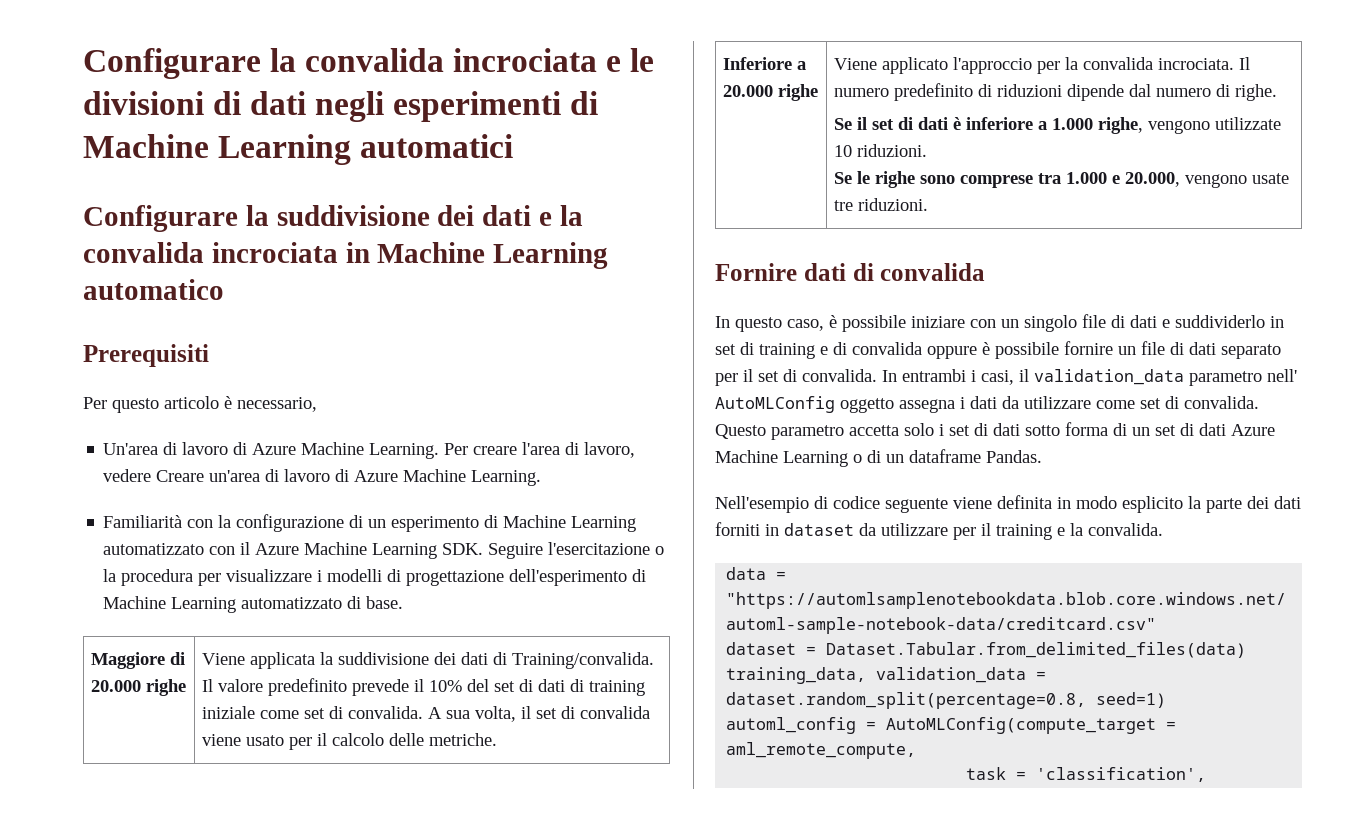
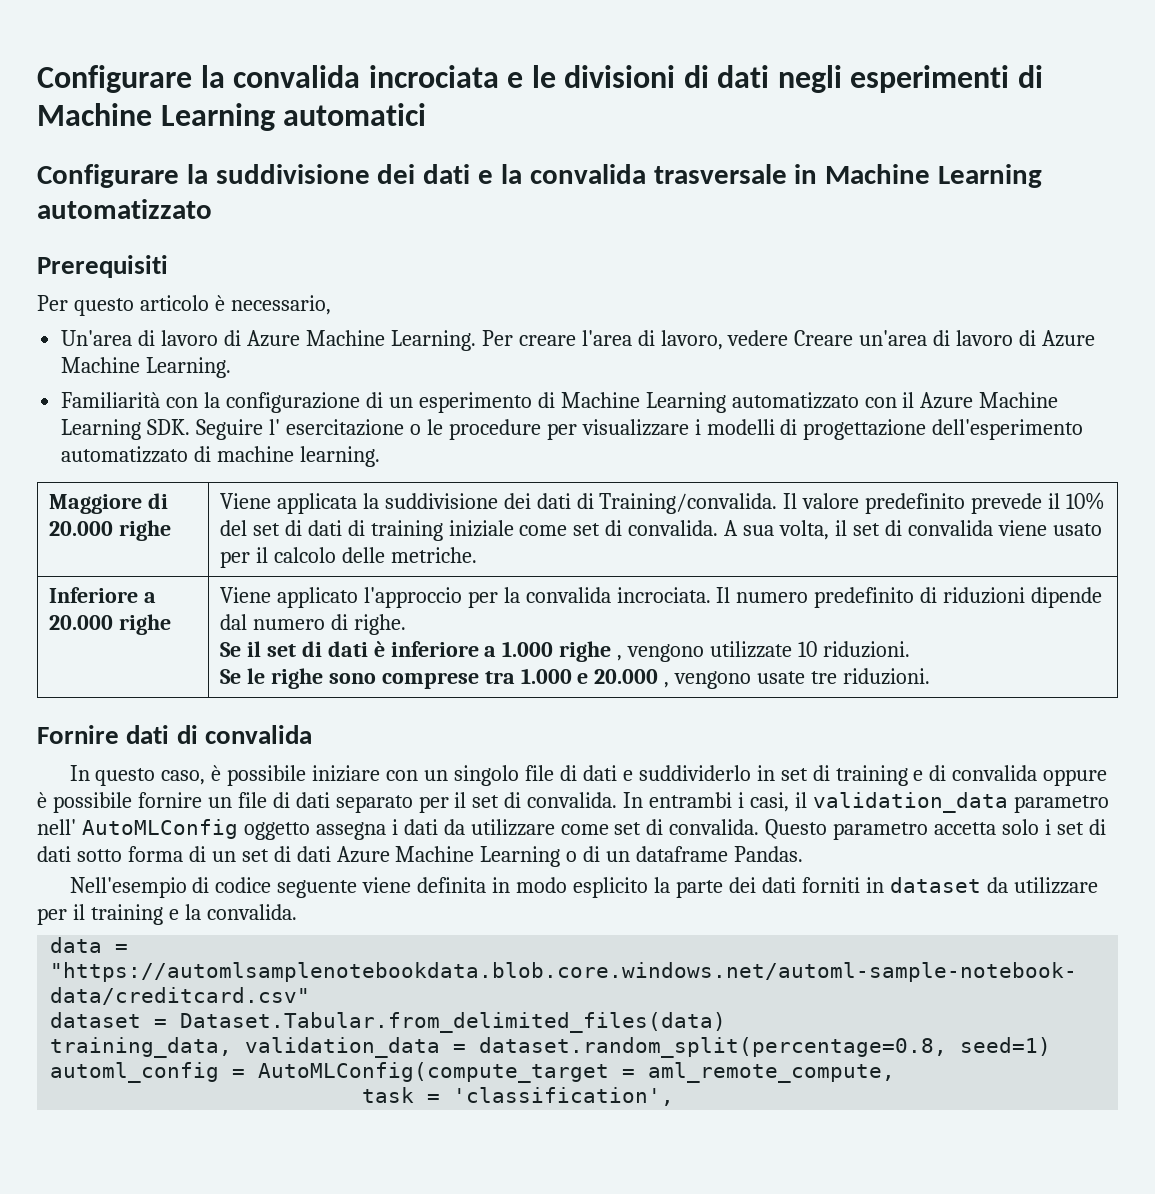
- Configurare la suddivisione dei dati e la convalida incrociata in Machine Learning automatico
+ Configurare la suddivisione dei dati e la convalida trasversale in Machine Learning automatizzato
- Familiarità con la configurazione di un esperimento di Machine Learning automatizzato con il Azure Machine Learning SDK. Seguire l'esercitazione o la procedura per visualizzare i modelli di progettazione dell'esperimento di Machine Learning automatizzato di base.
+ Familiarità con la configurazione di un esperimento di Machine Learning automatizzato con il Azure Machine Learning SDK. Seguire l' esercitazione o le procedure per visualizzare i modelli di progettazione dell'esperimento automatizzato di machine learning.
- Se il set di dati è inferiore a 1.000 righe, vengono utilizzate 10 riduzioni.
+ Se il set di dati è inferiore a 1.000 righe , vengono utilizzate 10 riduzioni.
- Se le righe sono comprese tra 1.000 e 20.000, vengono usate tre riduzioni.
+ Se le righe sono comprese tra 1.000 e 20.000 , vengono usate tre riduzioni.

